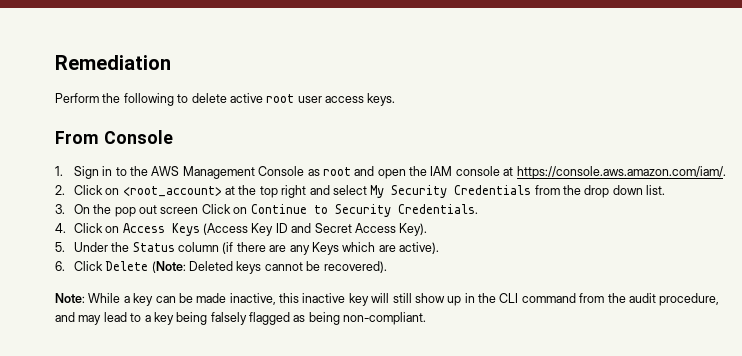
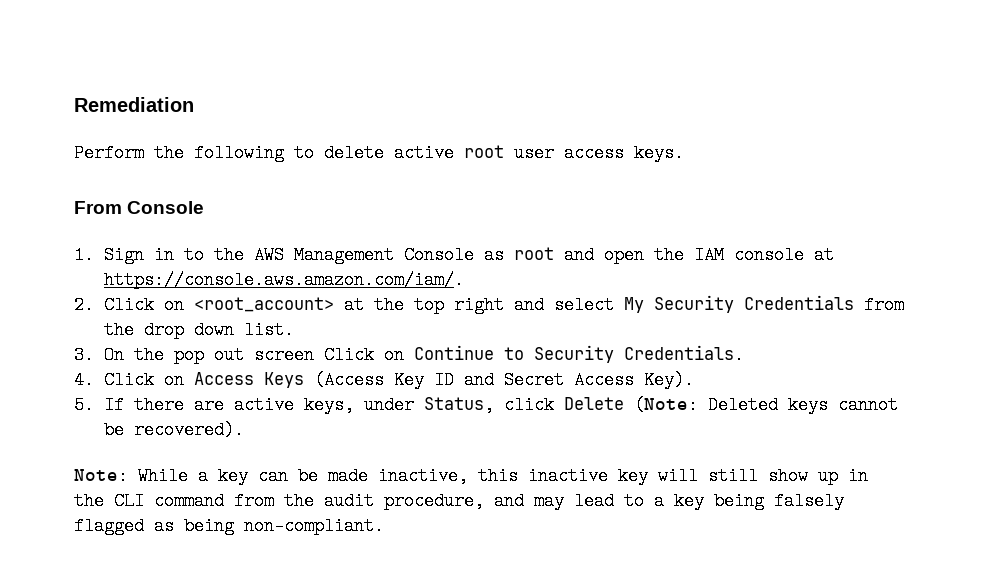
- 5. Under the Status column (if there are any Keys which are active).
- 6. Click Delete (Note: Deleted keys cannot be recovered).
+ 5. If there are active keys, under Status, click Delete (Note: Deleted keys cannot be recovered).

